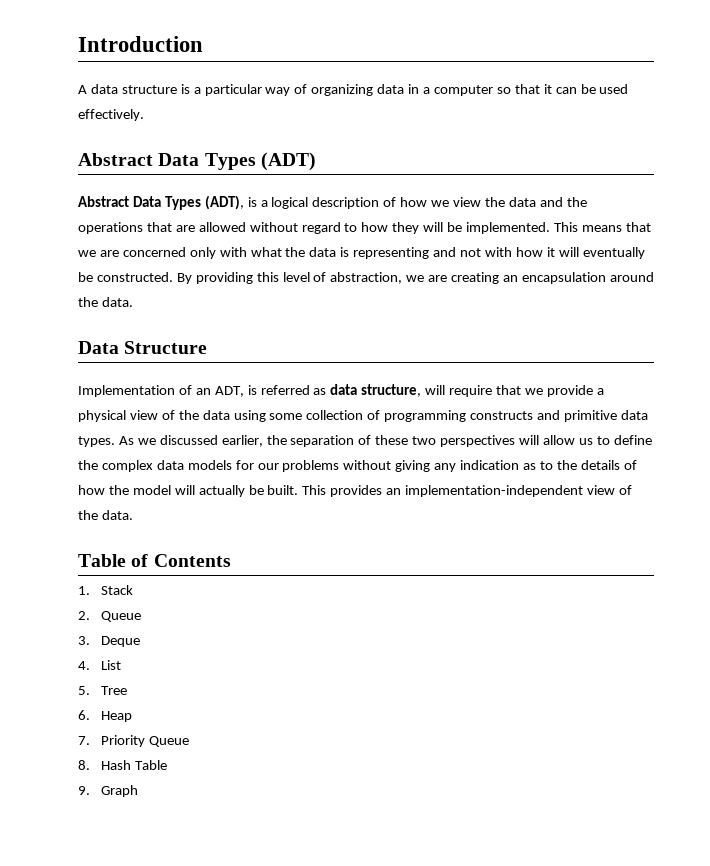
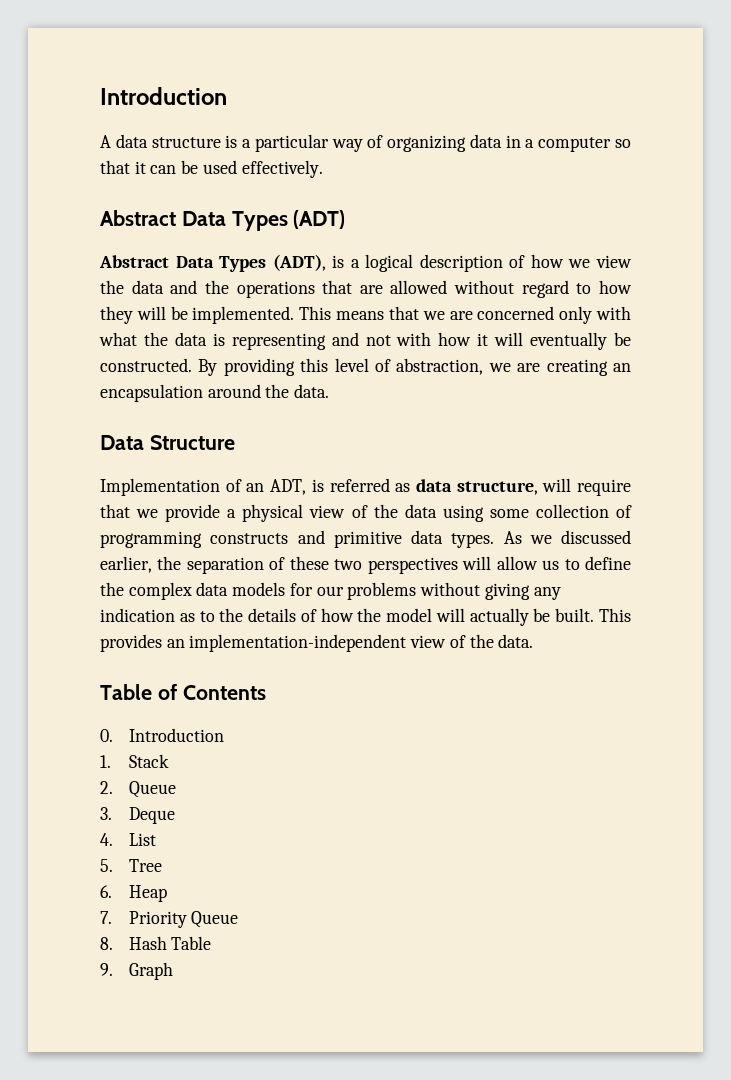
+ 0. Introduction

